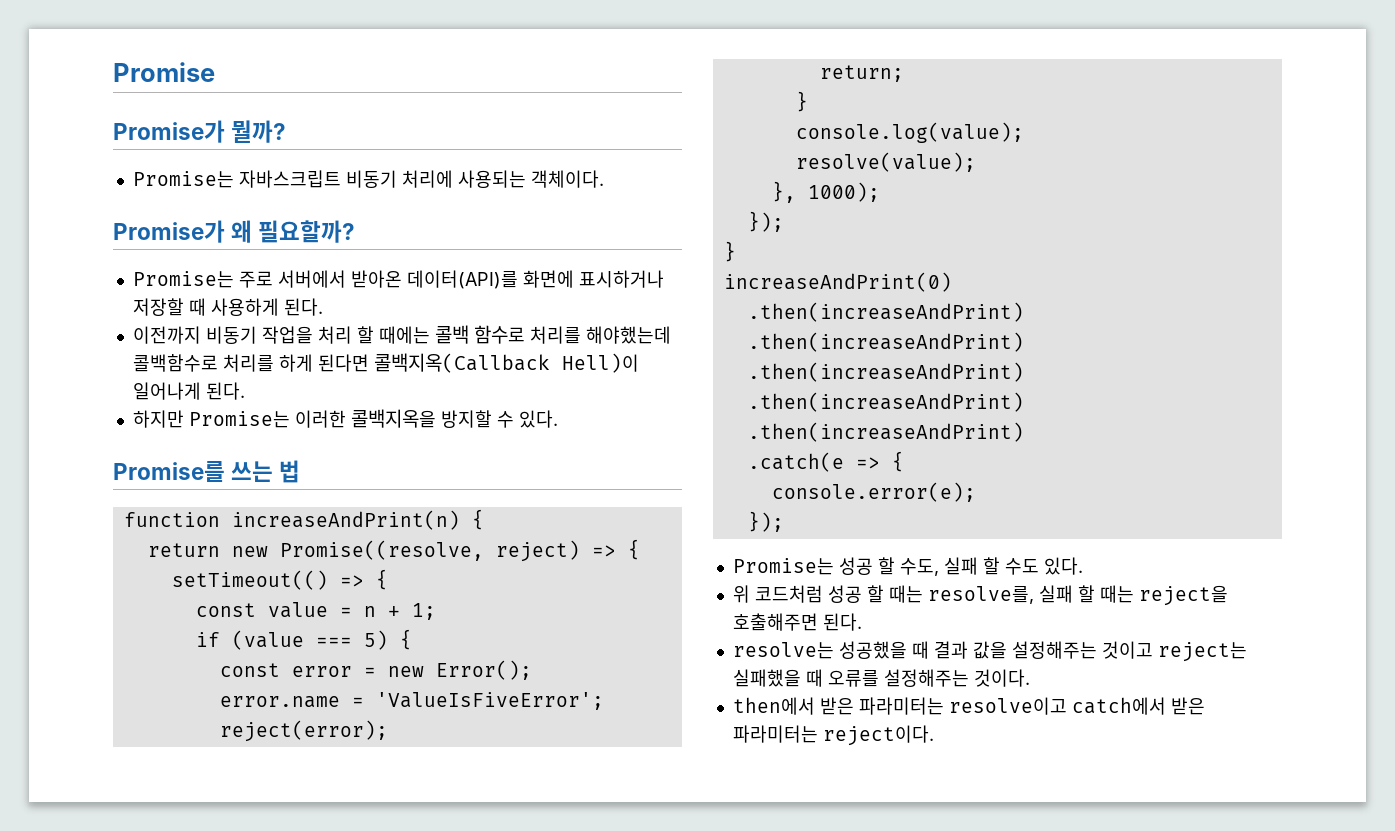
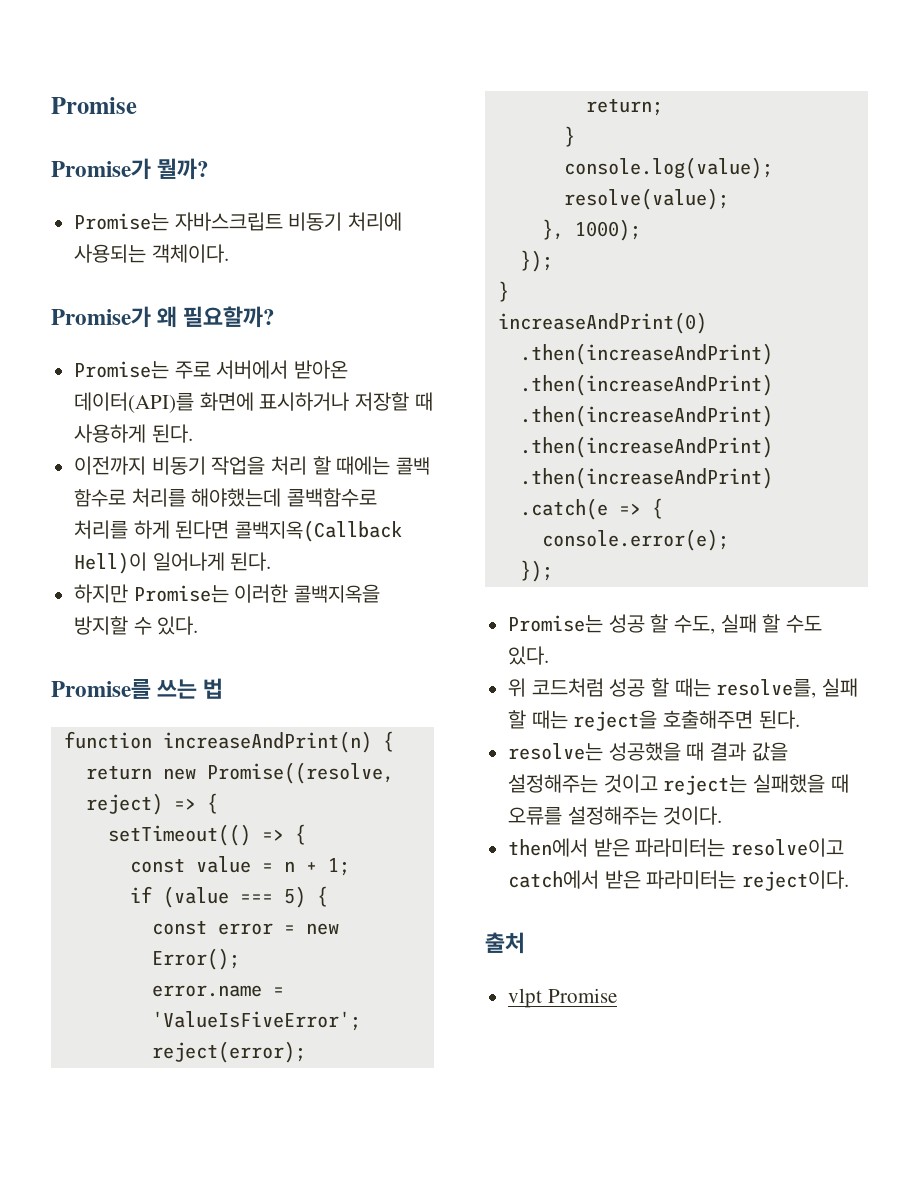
+ 출처
+ vlpt Promise

